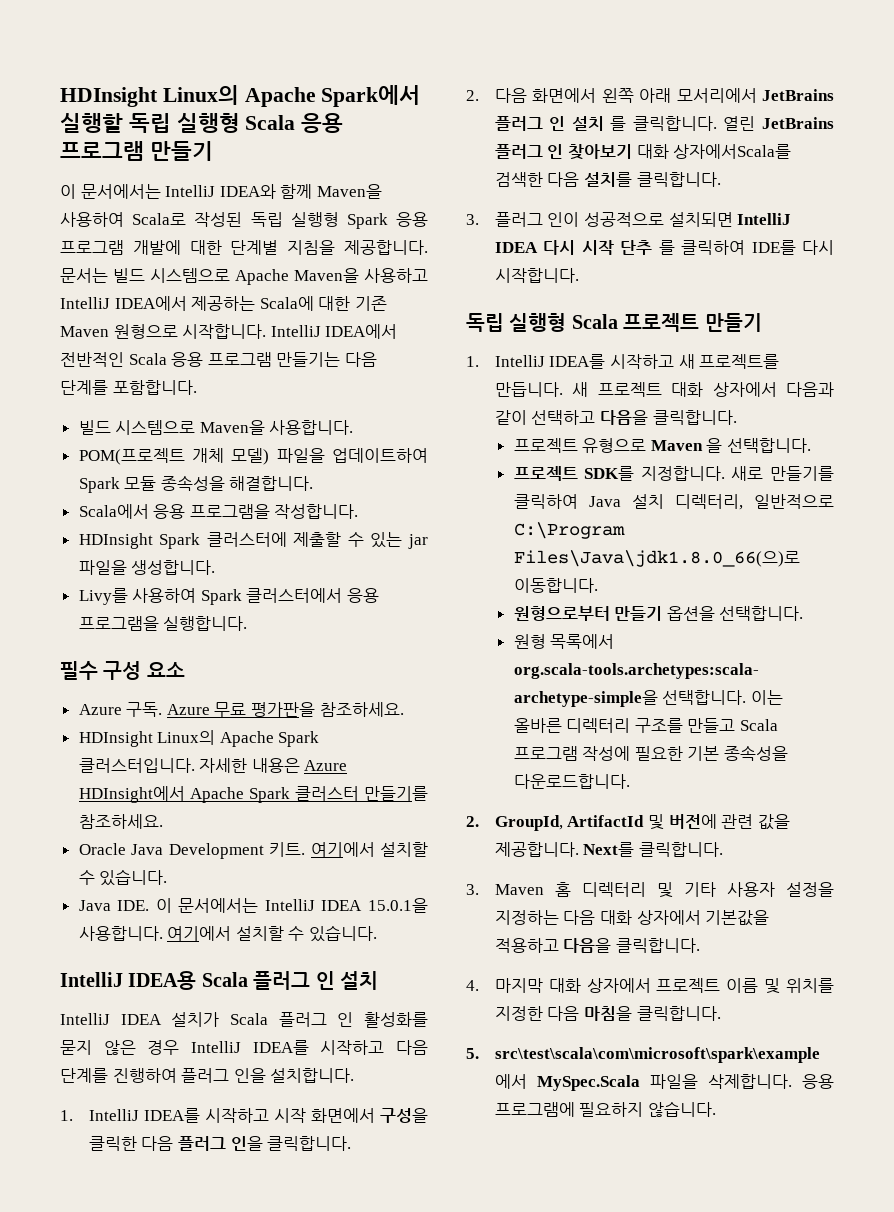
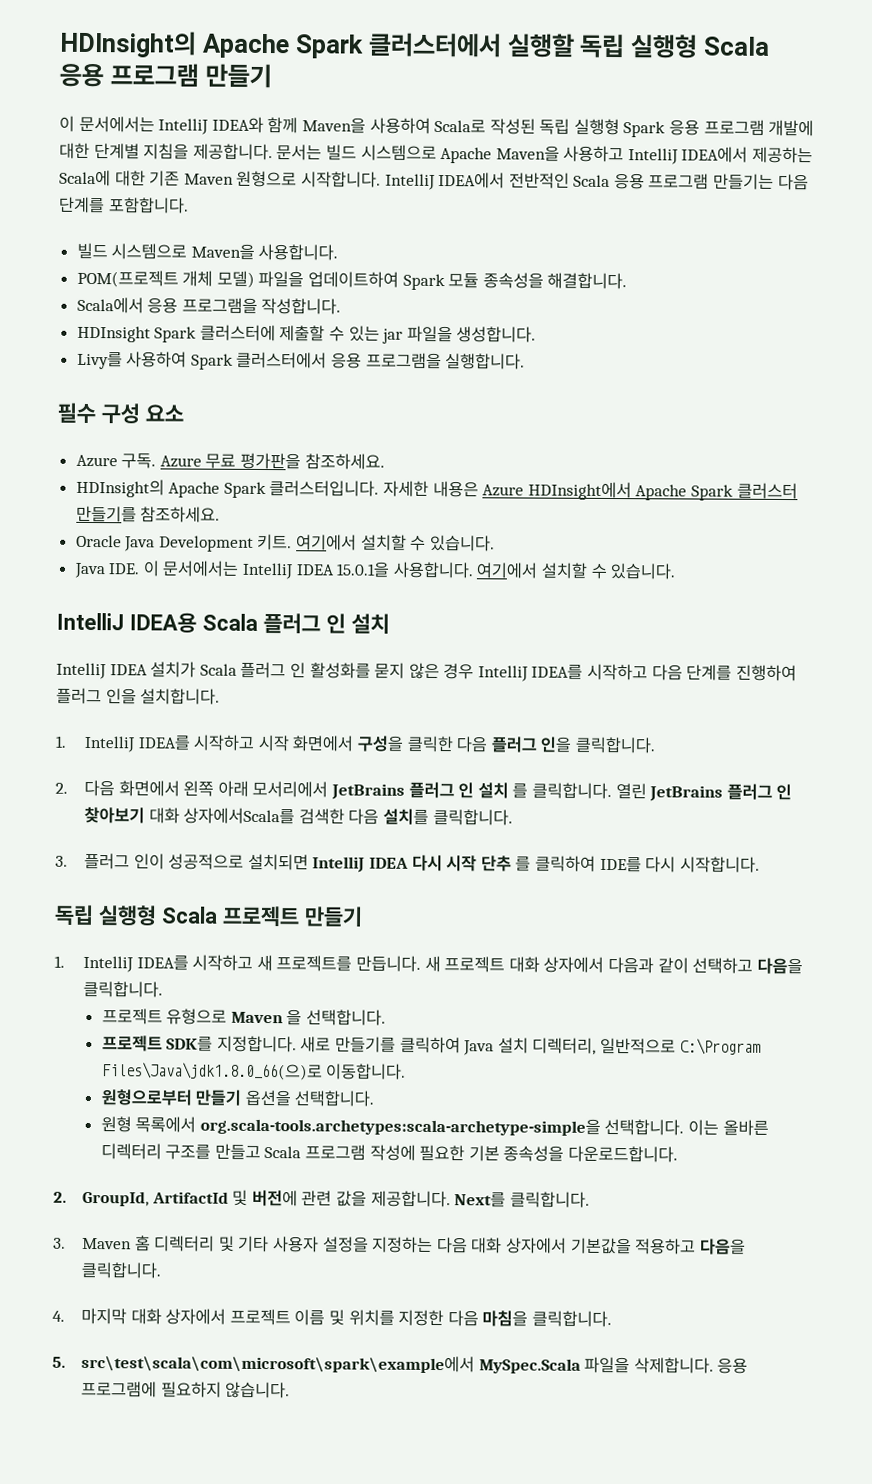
- HDInsight Linux의 Apache Spark에서 실행할 독립 실행형 Scala 응용 프로그램 만들기
+ HDInsight의 Apache Spark 클러스터에서 실행할 독립 실행형 Scala 응용 프로그램 만들기
- HDInsight Linux의 Apache Spark 클러스터입니다.
+ HDInsight의 Apache Spark 클러스터입니다.

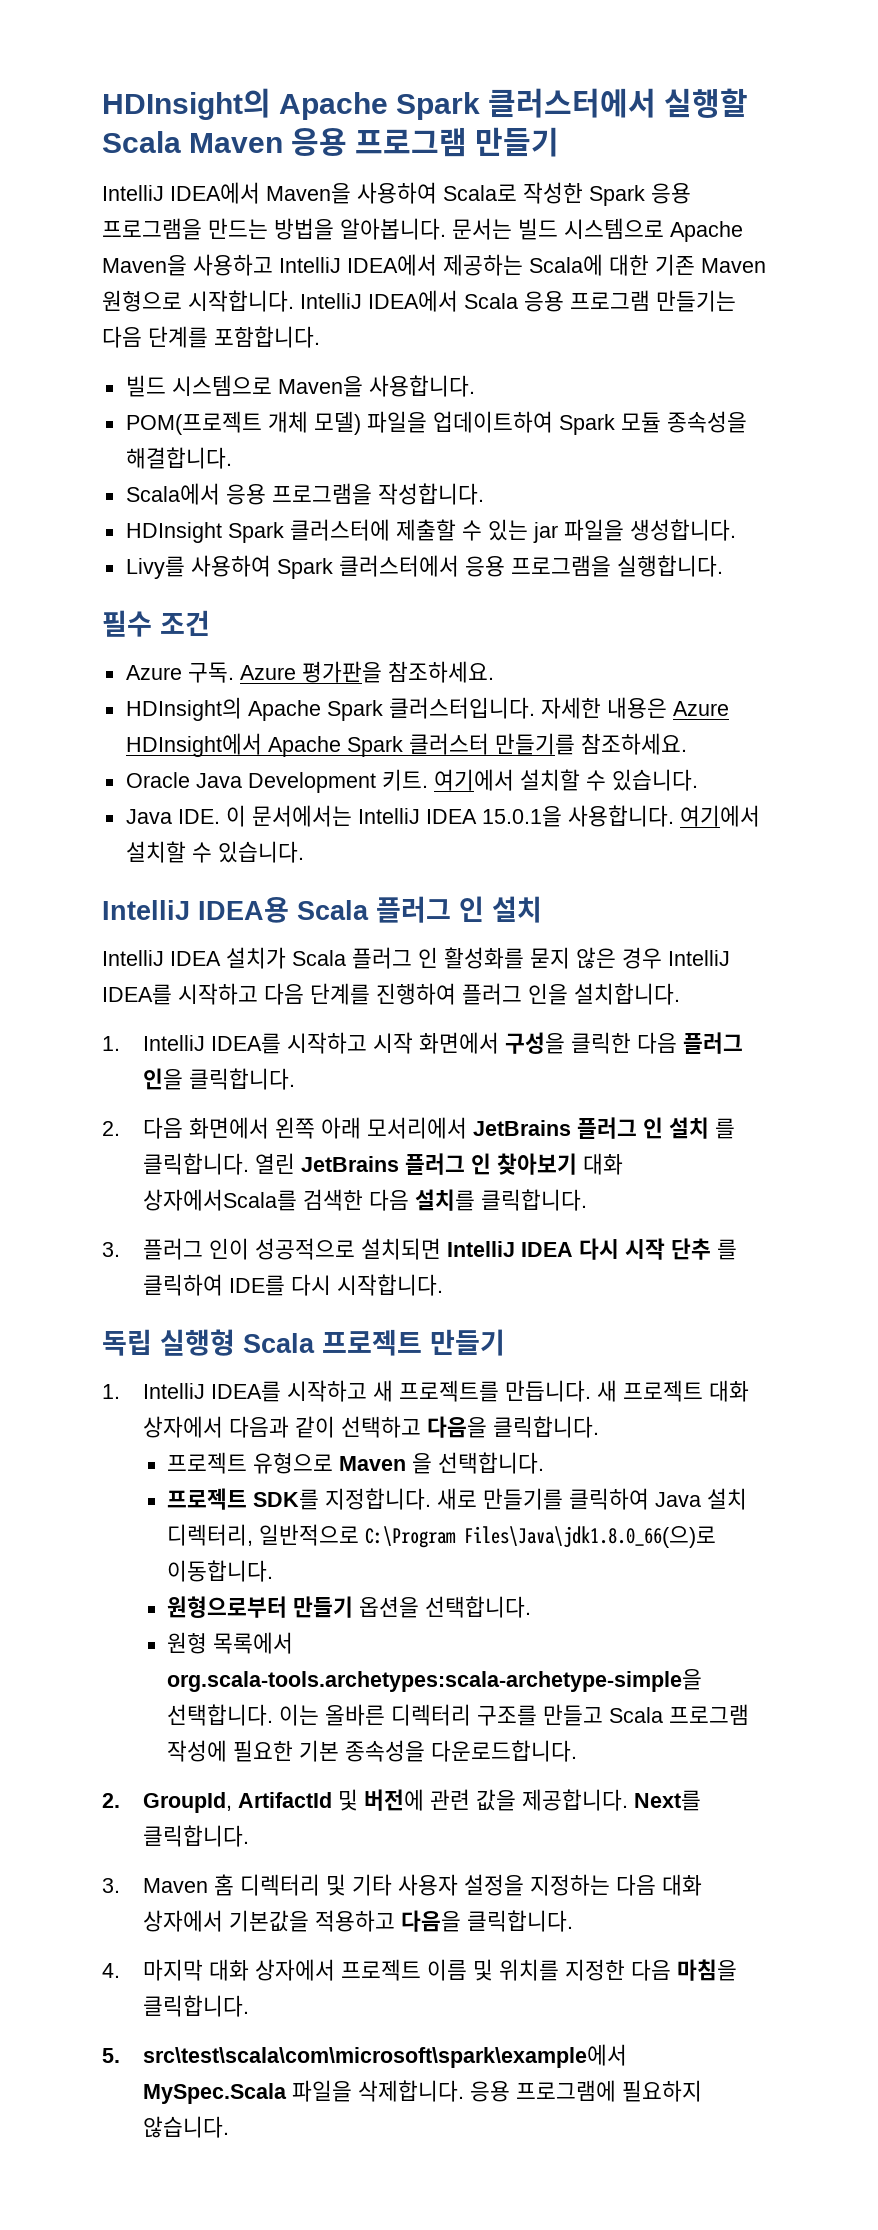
- HDInsight의 Apache Spark 클러스터에서 실행할 독립 실행형 Scala 응용 프로그램 만들기
+ HDInsight의 Apache Spark 클러스터에서 실행할 Scala Maven 응용 프로그램 만들기
- 이 문서에서는 IntelliJ IDEA와 함께 Maven을 사용하여 Scala로 작성된 독립 실행형 Spark 응용 프로그램 개발에 대한 단계별 지침을 제공합니다.
+ IntelliJ IDEA에서 Maven을 사용하여 Scala로 작성한 Spark 응용 프로그램을 만드는 방법을 알아봅니다.
- IntelliJ IDEA에서 전반적인 Scala 응용 프로그램 만들기는 다음 단계를 포함합니다.
+ IntelliJ IDEA에서 Scala 응용 프로그램 만들기는 다음 단계를 포함합니다.
- 필수 구성 요소
+ 필수 조건
- Azure 무료 평가판을 참조하세요.
+ Azure 평가판을 참조하세요.

